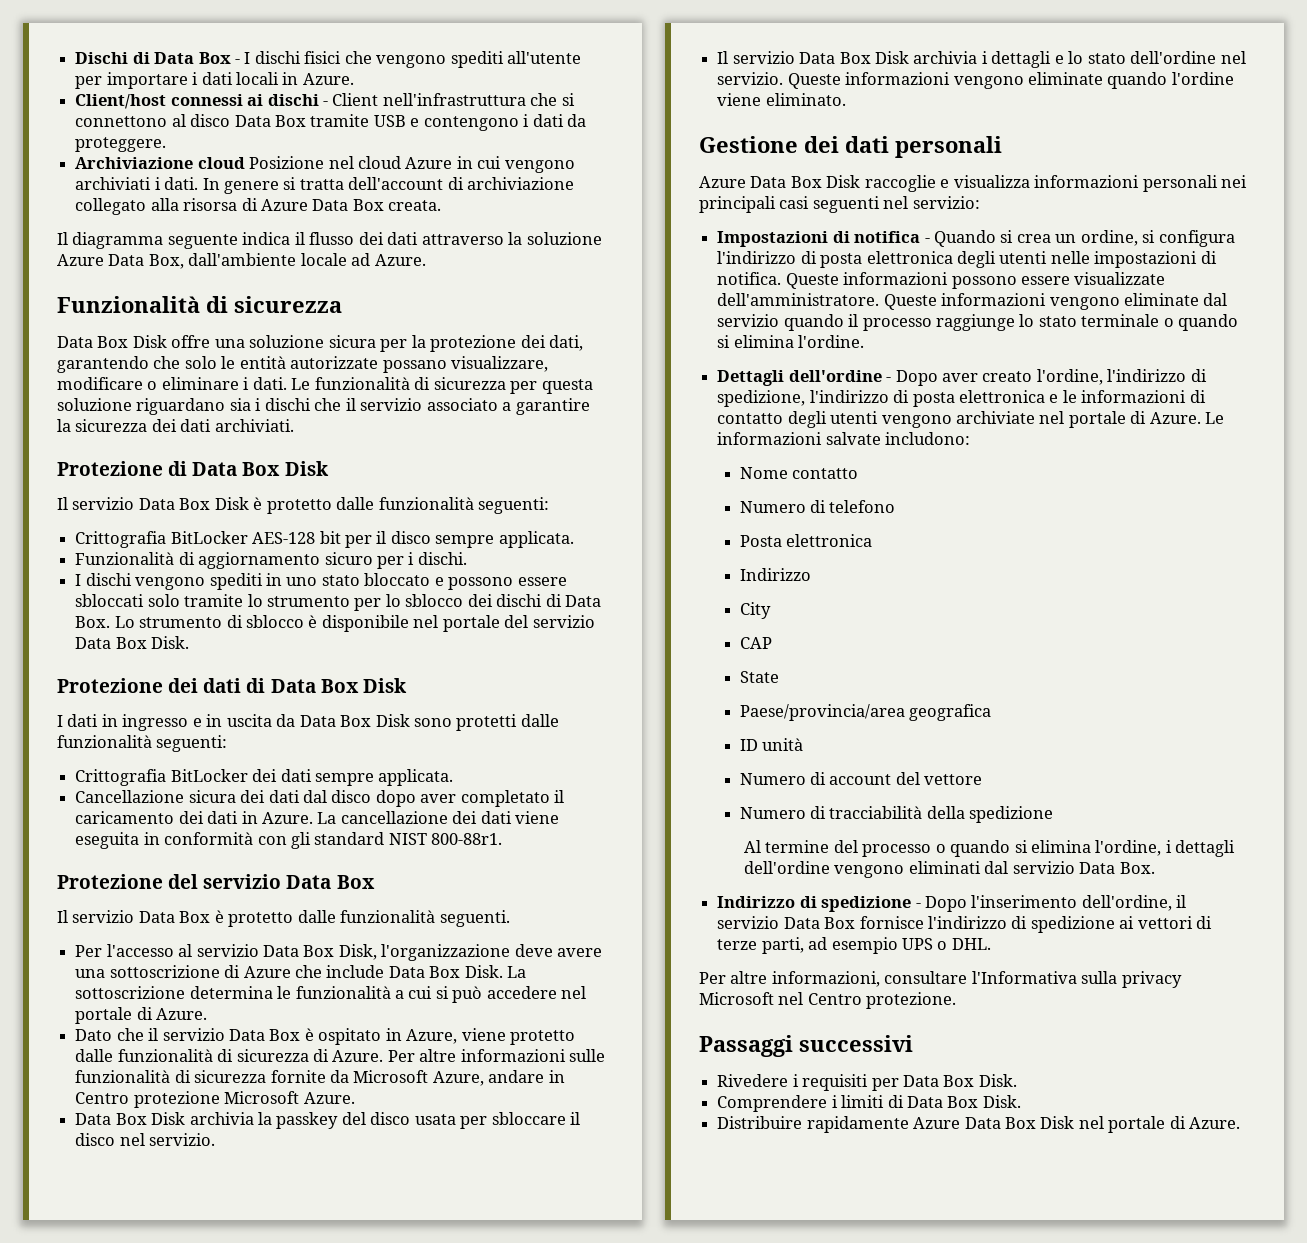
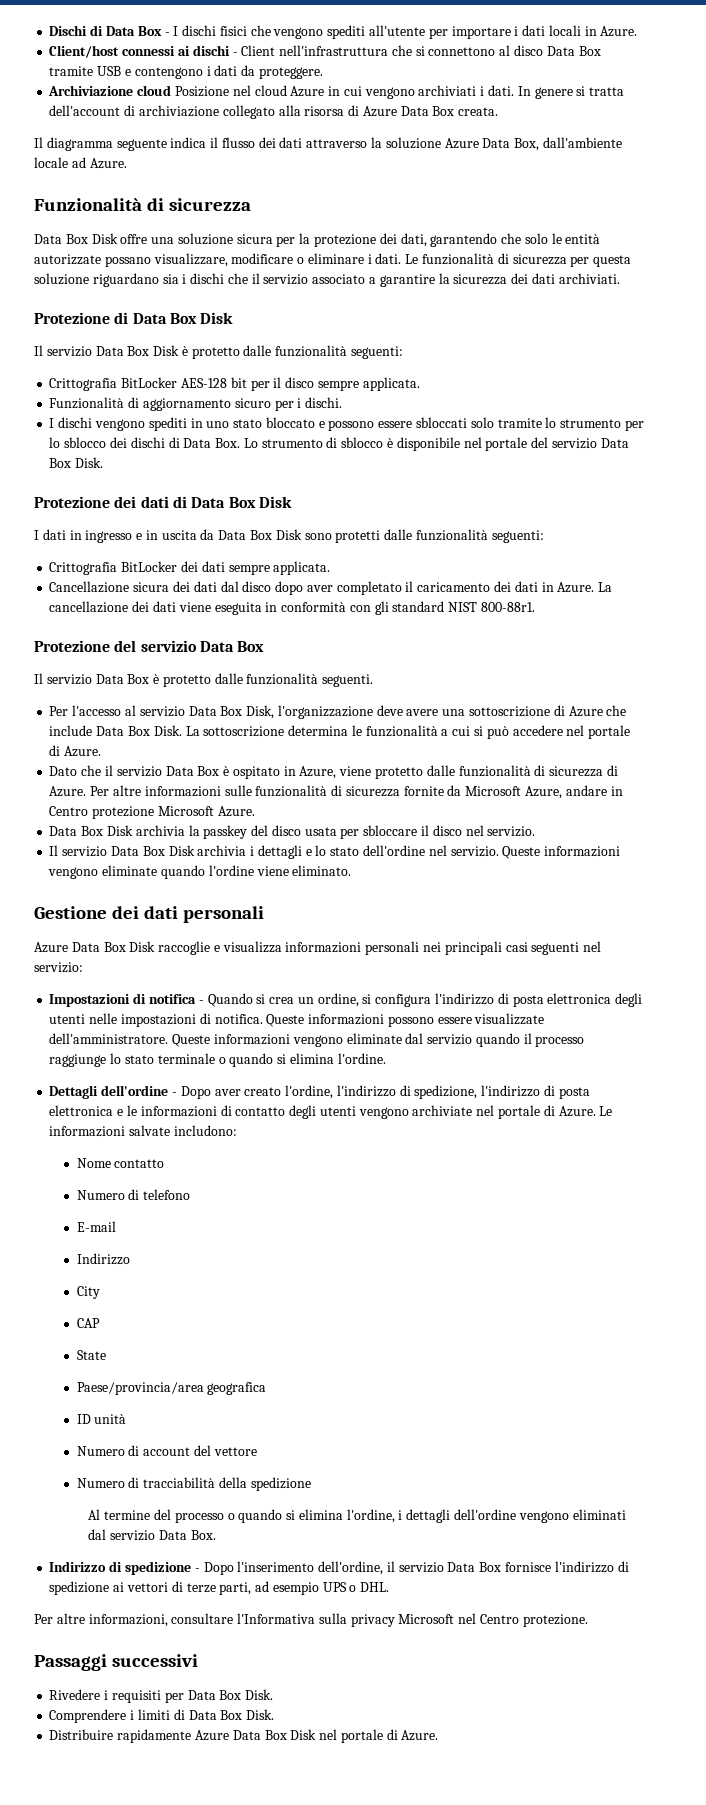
- Posta elettronica
+ E-mail

